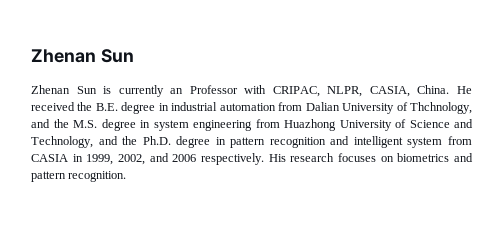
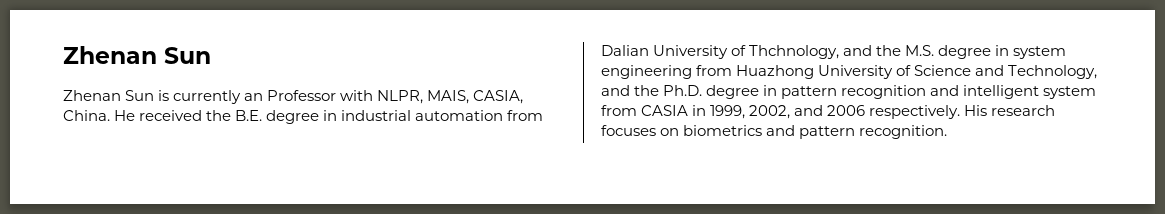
- Zhenan Sun is currently an Professor with CRIPAC, NLPR, CASIA, China.
+ Zhenan Sun is currently an Professor with NLPR, MAIS, CASIA, China.

